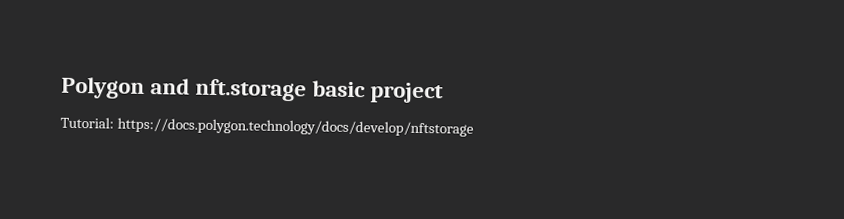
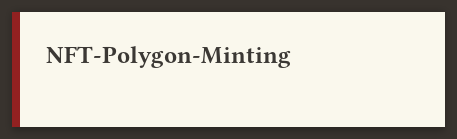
- Polygon and nft.storage basic project
- Tutorial: https://docs.polygon.technology/docs/develop/nftstorage
+ NFT-Polygon-Minting

